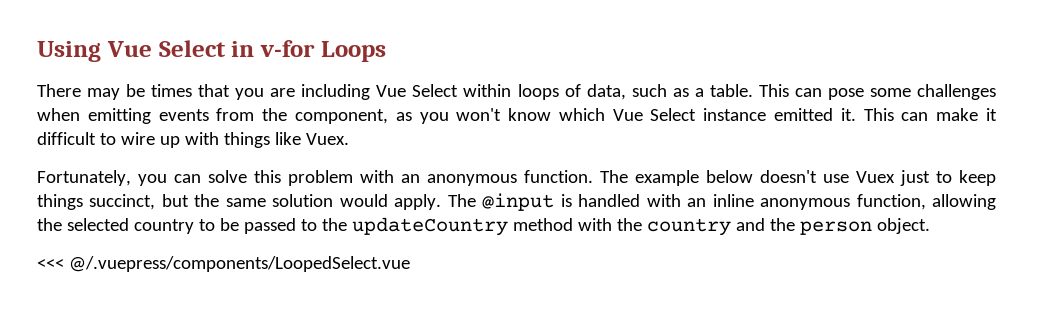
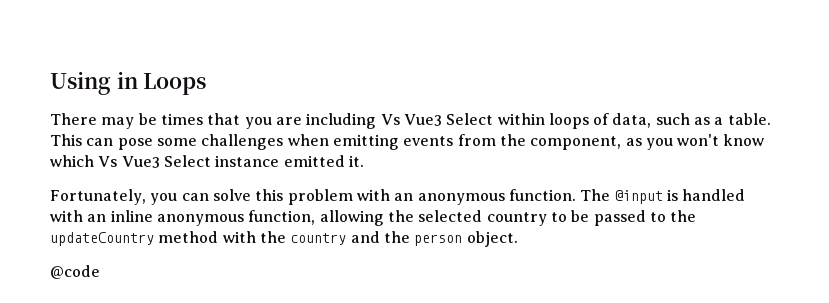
- Using Vue Select in v-for Loops
+ Using in Loops
- There may be times that you are including Vue Select within loops of data, such as a table.
+ There may be times that you are including Vs Vue3 Select within loops of data, such as a table.
- This can pose some challenges when emitting events from the component, as you won't know which Vue Select instance emitted it. This can make it difficult to wire up with things like Vuex.
+ This can pose some challenges when emitting events from the component, as you won't know which Vs Vue3 Select instance emitted it.
- The example below doesn't use Vuex just to keep things succinct, but the same solution would apply. The @input is handled with an inline anonymous function, allowing the selected country to be passed to the updateCountry method with the country and the person object.
+ The @input is handled with an inline anonymous function, allowing the selected country to be passed to the updateCountry method with the country and the person object.
- <<< @/.vuepress/components/LoopedSelect.vue
+ @code

